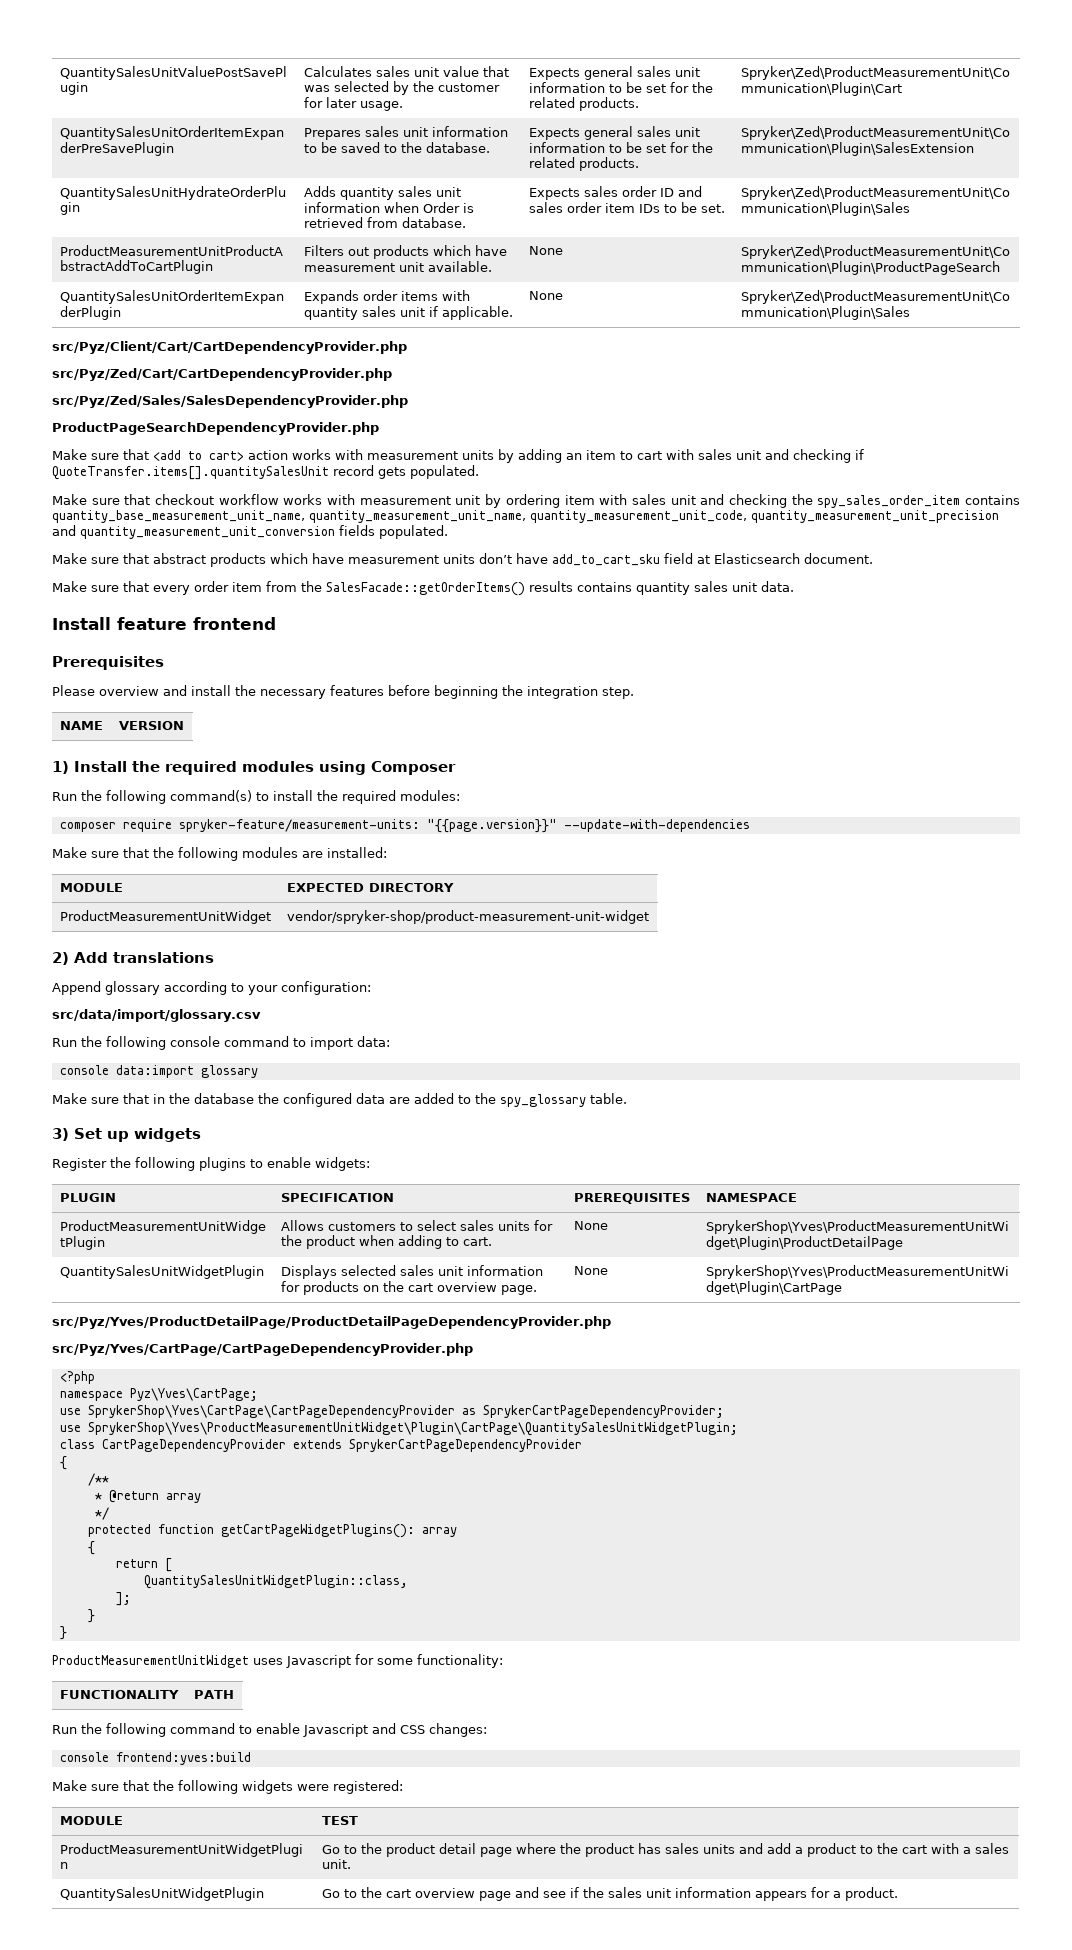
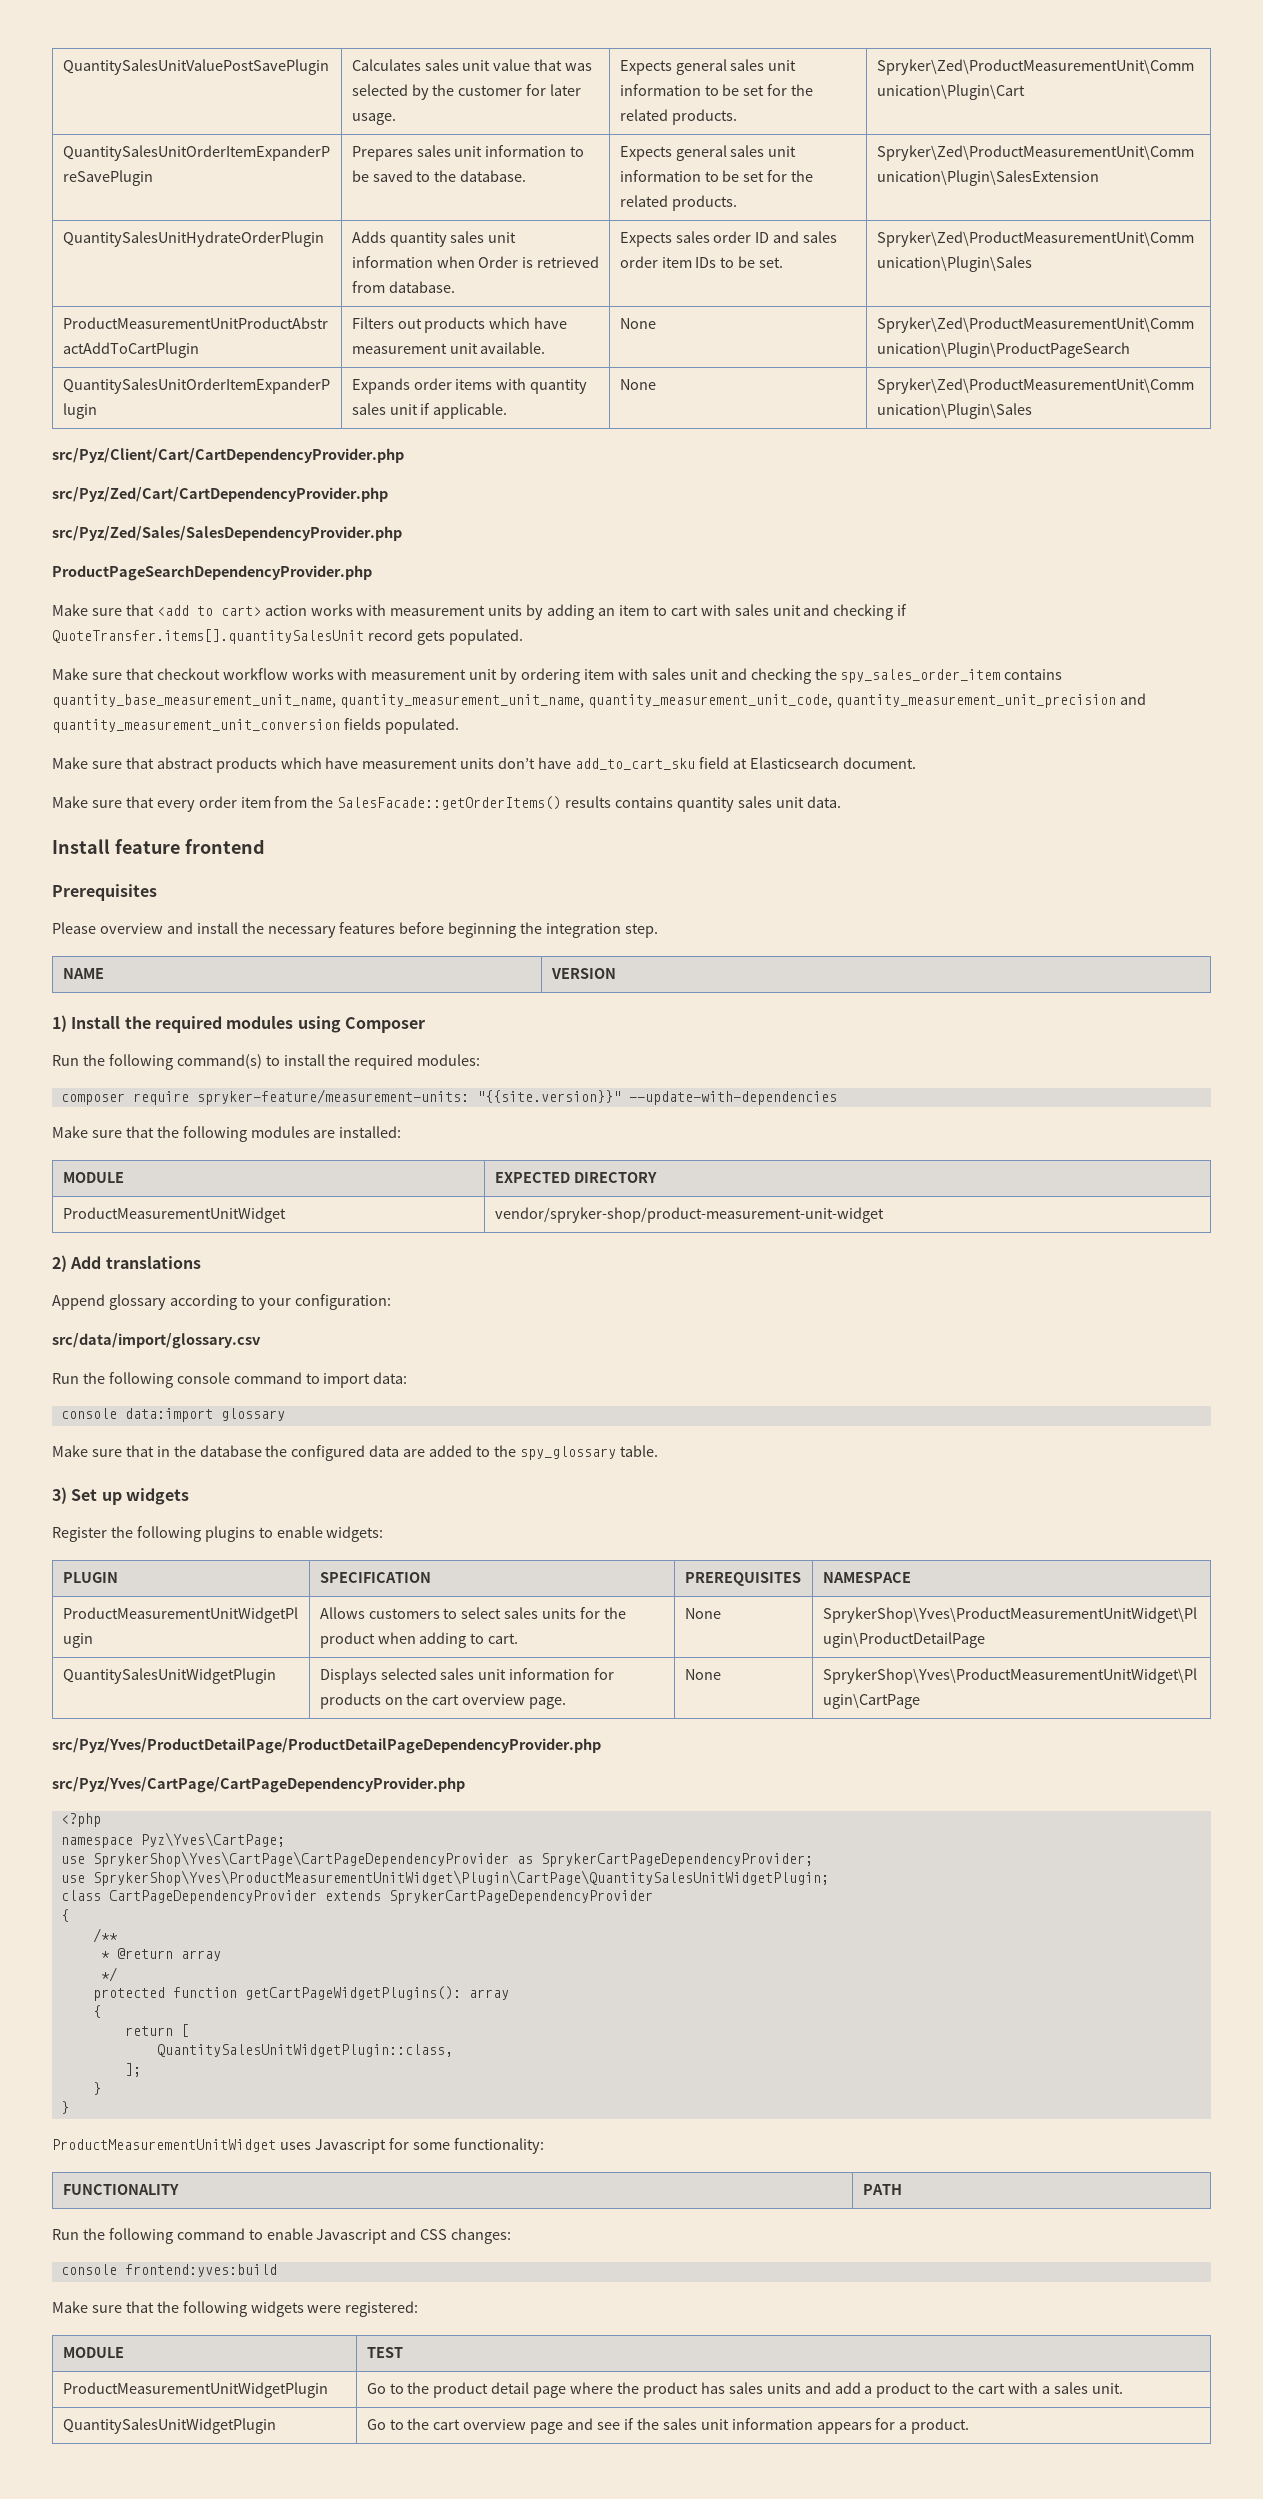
- composer require spryker-feature/measurement-units: "{{page.version}}" --update-with-dependencies
+ composer require spryker-feature/measurement-units: "{{site.version}}" --update-with-dependencies

